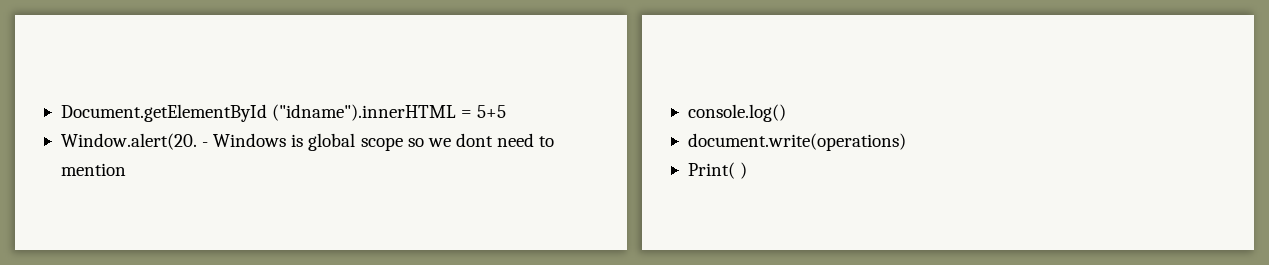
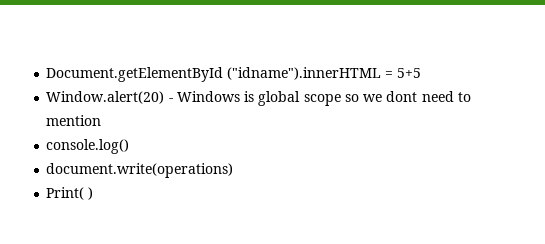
- Window.alert(20. - Windows is global scope so we dont need to mention
+ Window.alert(20) - Windows is global scope so we dont need to mention

